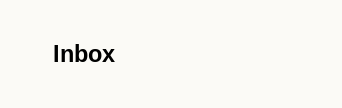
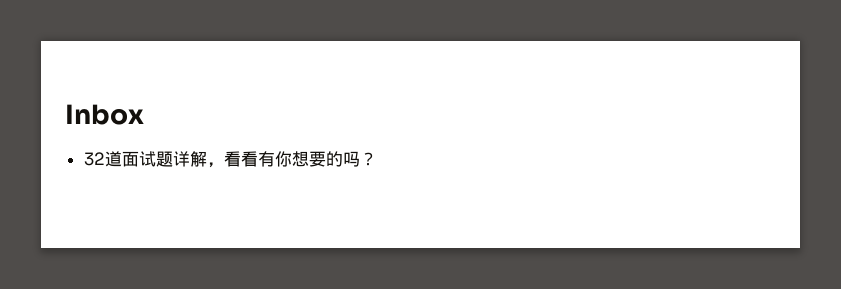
+ 32道面试题详解，看看有你想要的吗？

